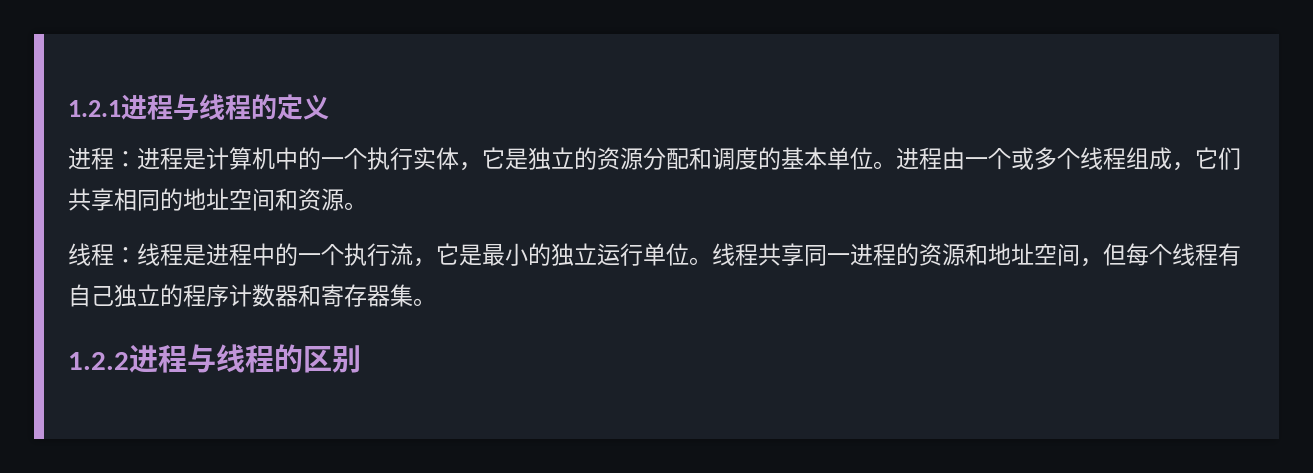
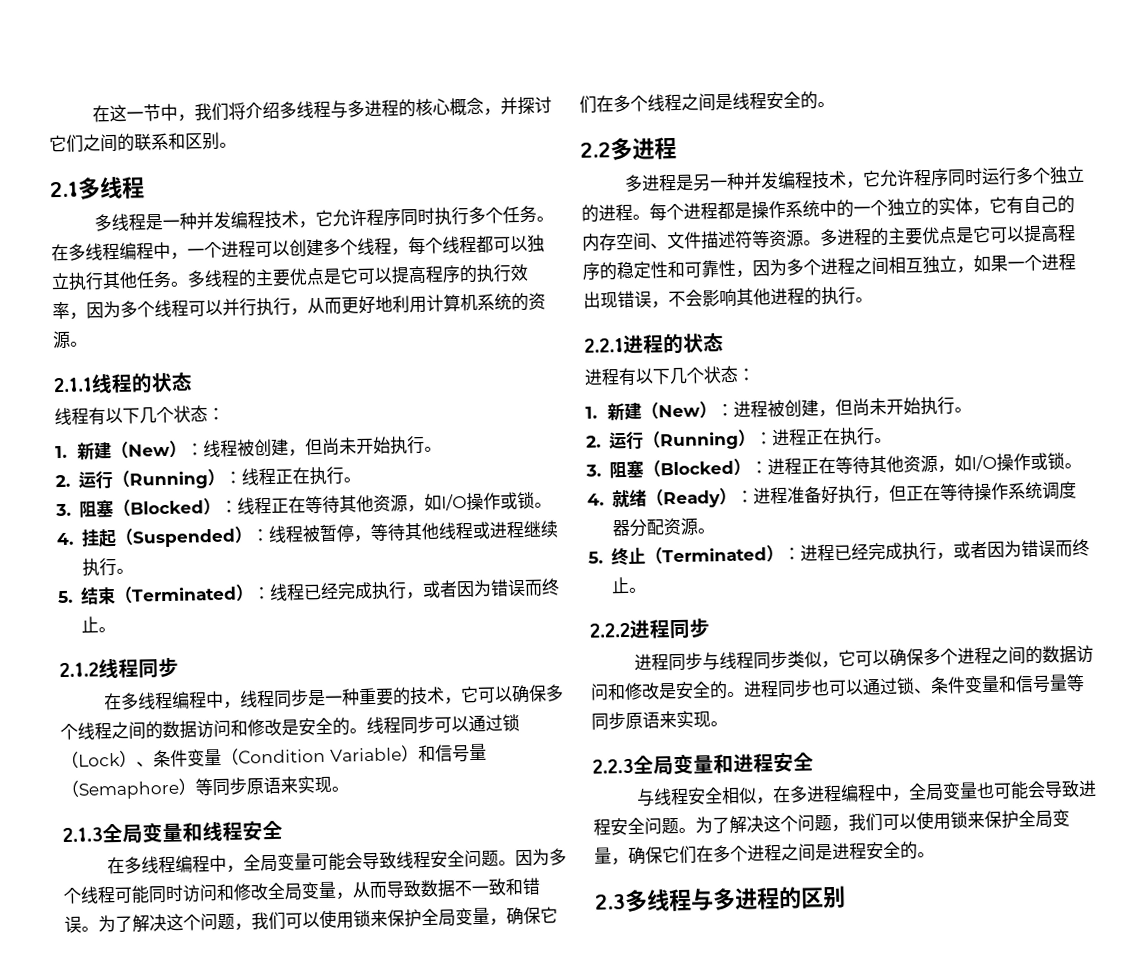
- 1.2.1进程与线程的定义
- 进程：进程是计算机中的一个执行实体，它是独立的资源分配和调度的基本单位。进程由一个或多个线程组成，它们共享相同的地址空间和资源。
- 线程：线程是进程中的一个执行流，它是最小的独立运行单位。线程共享同一进程的资源和地址空间，但每个线程有自己独立的程序计数器和寄存器集。
- 1.2.2进程与线程的区别
+ 在这一节中，我们将介绍多线程与多进程的核心概念，并探讨它们之间的联系和区别。
+ 2.1多线程
+ 多线程是一种并发编程技术，它允许程序同时执行多个任务。在多线程编程中，一个进程可以创建多个线程，每个线程都可以独立执行其他任务。多线程的主要优点是它可以提高程序的执行效率，因为多个线程可以并行执行，从而更好地利用计算机系统的资源。
+ 2.1.1线程的状态
+ 线程有以下几个状态：
+ 1.新建（New）：线程被创建，但尚未开始执行。
+ 2.运行（Running）：线程正在执行。
+ 3.阻塞（Blocked）：线程正在等待其他资源，如I/O操作或锁。
+ 4.挂起（Suspended）：线程被暂停，等待其他线程或进程继续执行。
+ 5.结束（Terminated）：线程已经完成执行，或者因为错误而终止。
+ 2.1.2线程同步
+ 在多线程编程中，线程同步是一种重要的技术，它可以确保多个线程之间的数据访问和修改是安全的。线程同步可以通过锁（Lock）、条件变量（Condition Variable）和信号量（Semaphore）等同步原语来实现。
+ 2.1.3全局变量和线程安全
+ 在多线程编程中，全局变量可能会导致线程安全问题。因为多个线程可能同时访问和修改全局变量，从而导致数据不一致和错误。为了解决这个问题，我们可以使用锁来保护全局变量，确保它们在多个线程之间是线程安全的。
+ 2.2多进程
+ 多进程是另一种并发编程技术，它允许程序同时运行多个独立的进程。每个进程都是操作系统中的一个独立的实体，它有自己的内存空间、文件描述符等资源。多进程的主要优点是它可以提高程序的稳定性和可靠性，因为多个进程之间相互独立，如果一个进程出现错误，不会影响其他进程的执行。
+ 2.2.1进程的状态
+ 进程有以下几个状态：
+ 1.新建（New）：进程被创建，但尚未开始执行。
+ 2.运行（Running）：进程正在执行。
+ 3.阻塞（Blocked）：进程正在等待其他资源，如I/O操作或锁。
+ 4.就绪（Ready）：进程准备好执行，但正在等待操作系统调度器分配资源。
+ 5.终止（Terminated）：进程已经完成执行，或者因为错误而终止。
+ 2.2.2进程同步
+ 进程同步与线程同步类似，它可以确保多个进程之间的数据访问和修改是安全的。进程同步也可以通过锁、条件变量和信号量等同步原语来实现。
+ 2.2.3全局变量和进程安全
+ 与线程安全相似，在多进程编程中，全局变量也可能会导致进程安全问题。为了解决这个问题，我们可以使用锁来保护全局变量，确保它们在多个进程之间是进程安全的。
+ 2.3多线程与多进程的区别

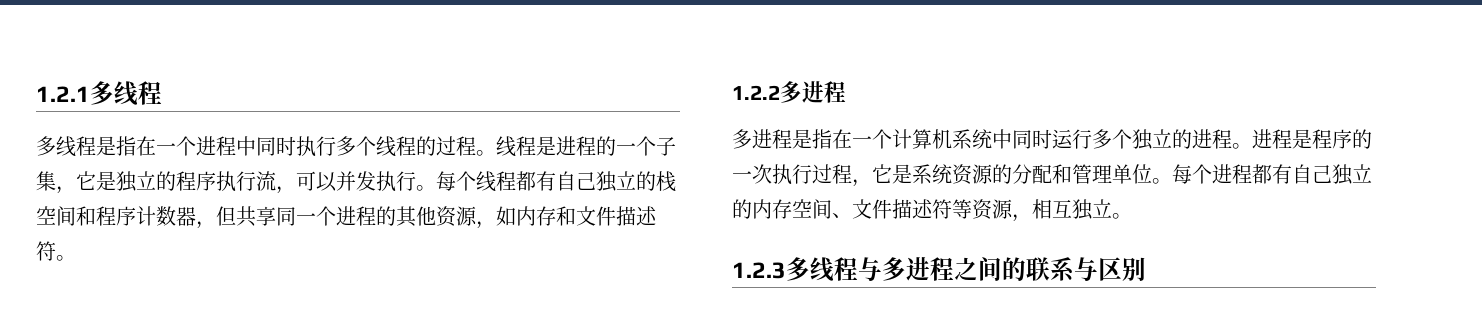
- 在这一节中，我们将介绍多线程与多进程的核心概念，并探讨它们之间的联系和区别。
- 2.1多线程
- 多线程是一种并发编程技术，它允许程序同时执行多个任务。在多线程编程中，一个进程可以创建多个线程，每个线程都可以独立执行其他任务。多线程的主要优点是它可以提高程序的执行效率，因为多个线程可以并行执行，从而更好地利用计算机系统的资源。
- 2.1.1线程的状态
- 线程有以下几个状态：
- 1.新建（New）：线程被创建，但尚未开始执行。
- 2.运行（Running）：线程正在执行。
- 3.阻塞（Blocked）：线程正在等待其他资源，如I/O操作或锁。
- 4.挂起（Suspended）：线程被暂停，等待其他线程或进程继续执行。
- 5.结束（Terminated）：线程已经完成执行，或者因为错误而终止。
- 2.1.2线程同步
- 在多线程编程中，线程同步是一种重要的技术，它可以确保多个线程之间的数据访问和修改是安全的。线程同步可以通过锁（Lock）、条件变量（Condition Variable）和信号量（Semaphore）等同步原语来实现。
- 2.1.3全局变量和线程安全
- 在多线程编程中，全局变量可能会导致线程安全问题。因为多个线程可能同时访问和修改全局变量，从而导致数据不一致和错误。为了解决这个问题，我们可以使用锁来保护全局变量，确保它们在多个线程之间是线程安全的。
- 2.2多进程
- 多进程是另一种并发编程技术，它允许程序同时运行多个独立的进程。
+ 1.2.1多线程
+ 多线程是指在一个进程中同时执行多个线程的过程。线程是进程的一个子集，它是独立的程序执行流，可以并发执行。每个线程都有自己独立的栈空间和程序计数器，但共享同一个进程的其他资源，如内存和文件描述符。
+ 1.2.2多进程
+ 多进程是指在一个计算机系统中同时运行多个独立的进程。
- 每个进程都是操作系统中的一个独立的实体，它有自己的内存空间、文件描述符等资源。多进程的主要优点是它可以提高程序的稳定性和可靠性，因为多个进程之间相互独立，如果一个进程出现错误，不会影响其他进程的执行。
- 2.2.1进程的状态
- 进程有以下几个状态：
- 1.新建（New）：进程被创建，但尚未开始执行。
- 2.运行（Running）：进程正在执行。
- 3.阻塞（Blocked）：进程正在等待其他资源，如I/O操作或锁。
- 4.就绪（Ready）：进程准备好执行，但正在等待操作系统调度器分配资源。
- 5.终止（Terminated）：进程已经完成执行，或者因为错误而终止。
- 2.2.2进程同步
- 进程同步与线程同步类似，它可以确保多个进程之间的数据访问和修改是安全的。进程同步也可以通过锁、条件变量和信号量等同步原语来实现。
- 2.2.3全局变量和进程安全
- 与线程安全相似，在多进程编程中，全局变量也可能会导致进程安全问题。为了解决这个问题，我们可以使用锁来保护全局变量，确保它们在多个进程之间是进程安全的。
- 2.3多线程与多进程的区别
+ 进程是程序的一次执行过程，它是系统资源的分配和管理单位。每个进程都有自己独立的内存空间、文件描述符等资源，相互独立。
+ 1.2.3多线程与多进程之间的联系与区别

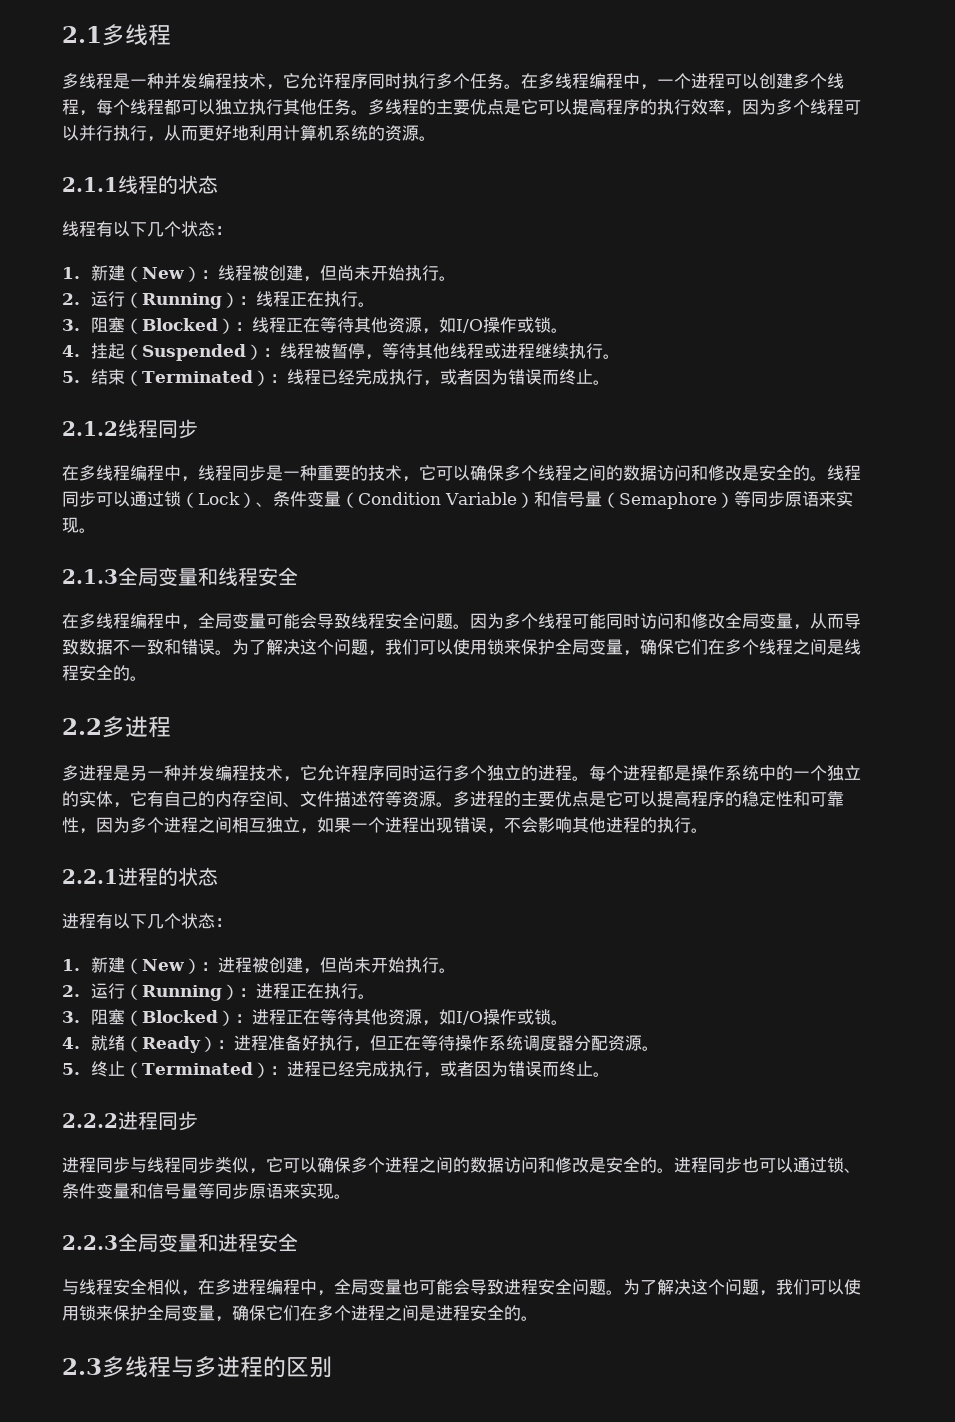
- 1.2.1多线程
+ 2.1多线程
- 多线程是指在一个进程中同时执行多个线程的过程。线程是进程的一个子集，它是独立的程序执行流，可以并发执行。每个线程都有自己独立的栈空间和程序计数器，但共享同一个进程的其他资源，如内存和文件描述符。
- 1.2.2多进程
- 多进程是指在一个计算机系统中同时运行多个独立的进程。
+ 多线程是一种并发编程技术，它允许程序同时执行多个任务。在多线程编程中，一个进程可以创建多个线程，每个线程都可以独立执行其他任务。多线程的主要优点是它可以提高程序的执行效率，因为多个线程可以并行执行，从而更好地利用计算机系统的资源。
+ 2.1.1线程的状态
+ 线程有以下几个状态：
+ 1.新建（New）：线程被创建，但尚未开始执行。
+ 2.运行（Running）：线程正在执行。
+ 3.阻塞（Blocked）：线程正在等待其他资源，如I/O操作或锁。
+ 4.挂起（Suspended）：线程被暂停，等待其他线程或进程继续执行。
+ 5.结束（Terminated）：线程已经完成执行，或者因为错误而终止。
+ 2.1.2线程同步
+ 在多线程编程中，线程同步是一种重要的技术，它可以确保多个线程之间的数据访问和修改是安全的。线程同步可以通过锁（Lock）、条件变量（Condition Variable）和信号量（Semaphore）等同步原语来实现。
+ 2.1.3全局变量和线程安全
+ 在多线程编程中，全局变量可能会导致线程安全问题。因为多个线程可能同时访问和修改全局变量，从而导致数据不一致和错误。为了解决这个问题，我们可以使用锁来保护全局变量，确保它们在多个线程之间是线程安全的。
+ 2.2多进程
+ 多进程是另一种并发编程技术，它允许程序同时运行多个独立的进程。
- 进程是程序的一次执行过程，它是系统资源的分配和管理单位。每个进程都有自己独立的内存空间、文件描述符等资源，相互独立。
- 1.2.3多线程与多进程之间的联系与区别
+ 每个进程都是操作系统中的一个独立的实体，它有自己的内存空间、文件描述符等资源。多进程的主要优点是它可以提高程序的稳定性和可靠性，因为多个进程之间相互独立，如果一个进程出现错误，不会影响其他进程的执行。
+ 2.2.1进程的状态
+ 进程有以下几个状态：
+ 1.新建（New）：进程被创建，但尚未开始执行。
+ 2.运行（Running）：进程正在执行。
+ 3.阻塞（Blocked）：进程正在等待其他资源，如I/O操作或锁。
+ 4.就绪（Ready）：进程准备好执行，但正在等待操作系统调度器分配资源。
+ 5.终止（Terminated）：进程已经完成执行，或者因为错误而终止。
+ 2.2.2进程同步
+ 进程同步与线程同步类似，它可以确保多个进程之间的数据访问和修改是安全的。进程同步也可以通过锁、条件变量和信号量等同步原语来实现。
+ 2.2.3全局变量和进程安全
+ 与线程安全相似，在多进程编程中，全局变量也可能会导致进程安全问题。为了解决这个问题，我们可以使用锁来保护全局变量，确保它们在多个进程之间是进程安全的。
+ 2.3多线程与多进程的区别

